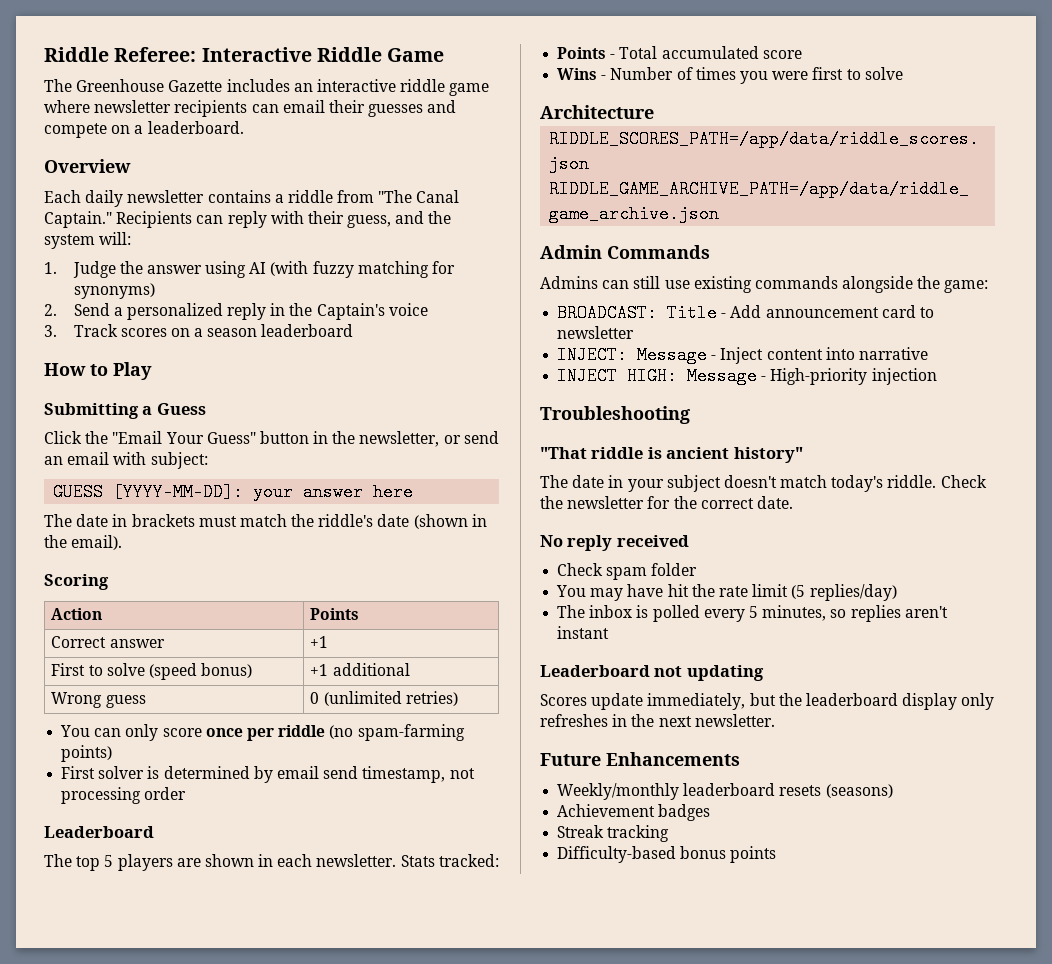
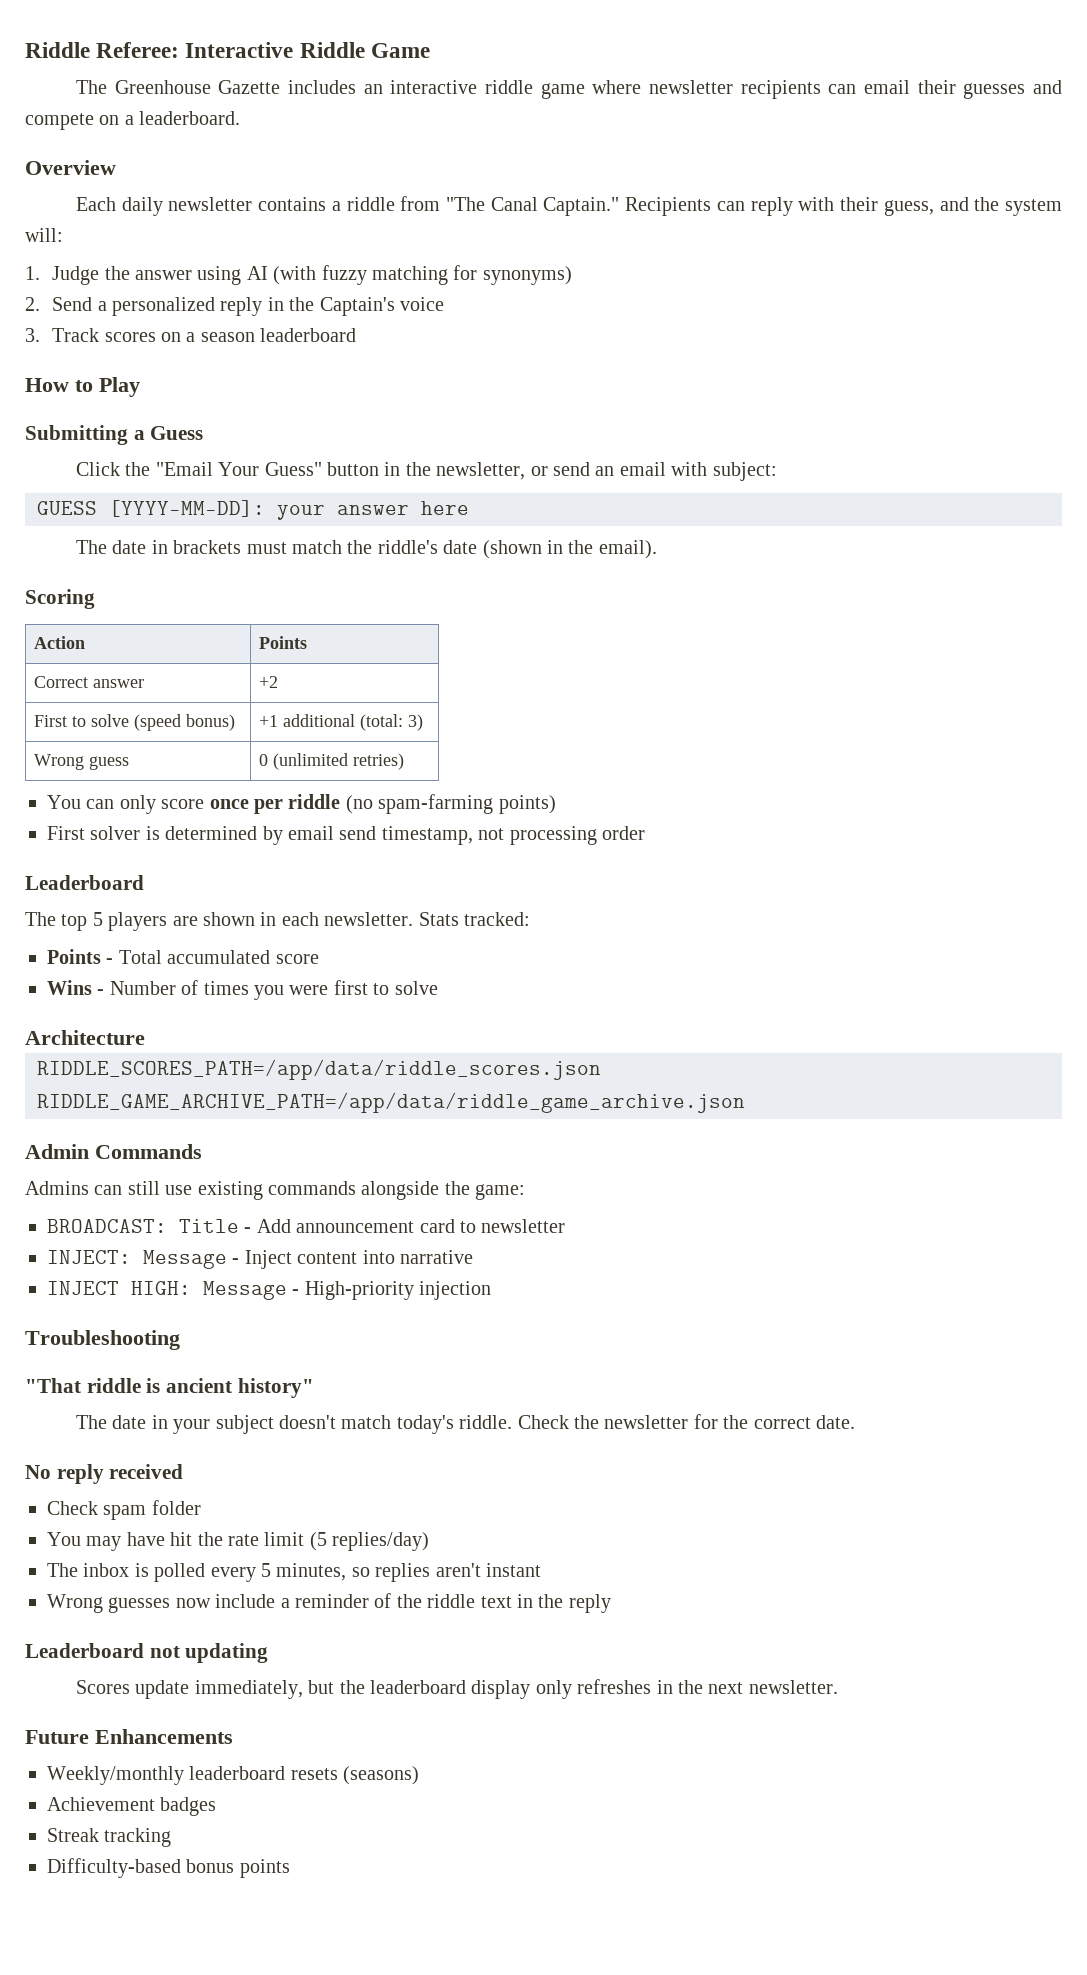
- Correct answer | +1
+ Correct answer | +2
- First to solve (speed bonus) | +1 additional
+ First to solve (speed bonus) | +1 additional (total: 3)
+ Wrong guesses now include a reminder of the riddle text in the reply

